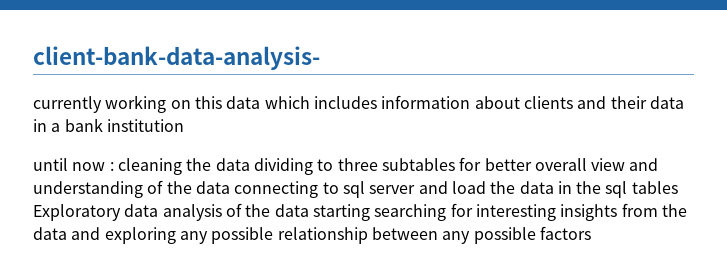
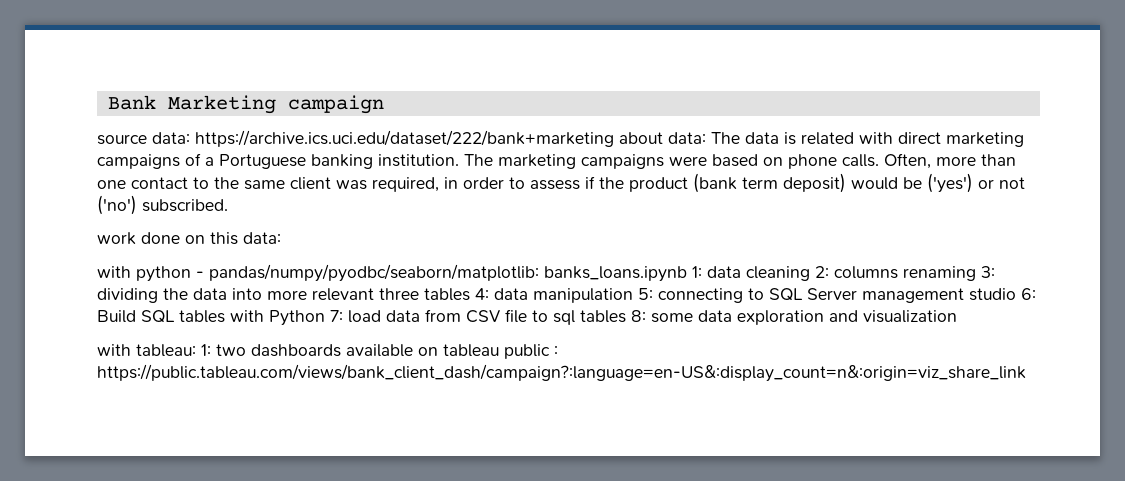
- client-bank-data-analysis-
- currently working on this data which includes information about clients and their data in a bank institution
- until now : cleaning the data dividing to three subtables for better overall view and understanding of the data connecting to sql server and load the data in the sql tables Exploratory data analysis of the data starting searching for interesting insights from the data and exploring any possible relationship between any possible factors
+ Bank Marketing campaign
+ source data: https://archive.ics.uci.edu/dataset/222/bank+marketing about data: The data is related with direct marketing campaigns of a Portuguese banking institution. The marketing campaigns were based on phone calls. Often, more than one contact to the same client was required, in order to assess if the product (bank term deposit) would be ('yes') or not ('no') subscribed.
+ work done on this data:
+ with python - pandas/numpy/pyodbc/seaborn/matplotlib: banks_loans.ipynb 1: data cleaning 2: columns renaming 3: dividing the data into more relevant three tables 4: data manipulation 5: connecting to SQL Server management studio 6: Build SQL tables with Python 7: load data from CSV file to sql tables 8: some data exploration and visualization
+ with tableau: 1: two dashboards available on tableau public : https://public.tableau.com/views/bank_client_dash/campaign?:language=en-US&:display_count=n&:origin=viz_share_link

